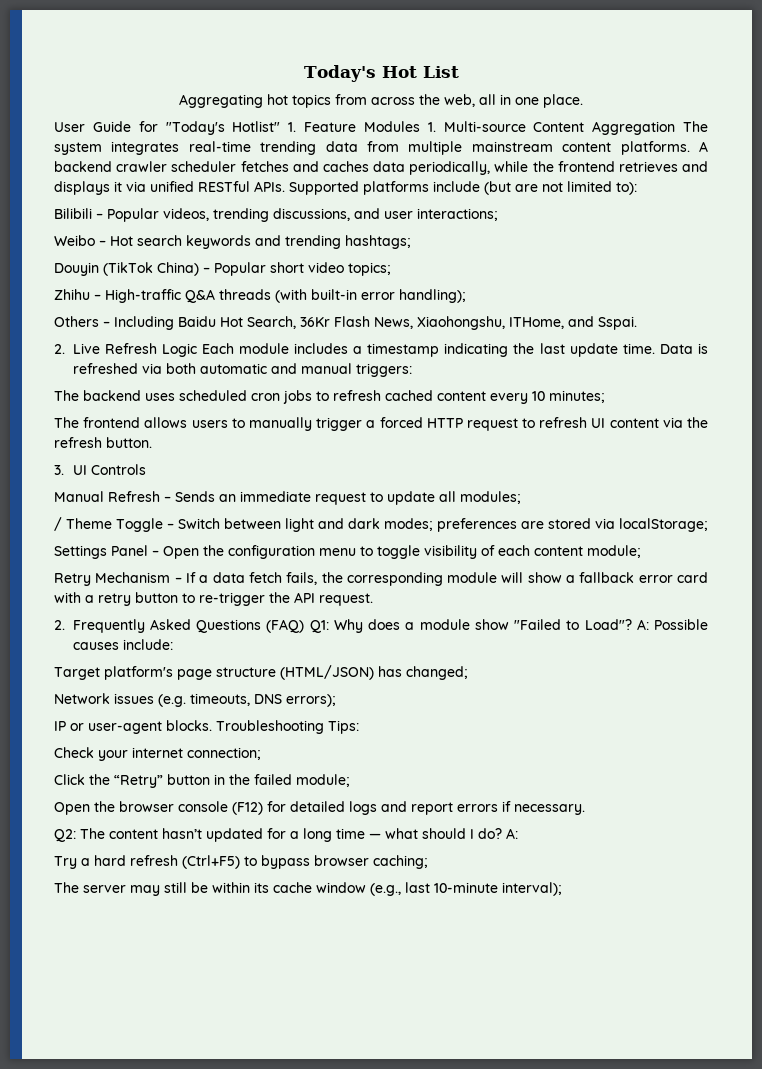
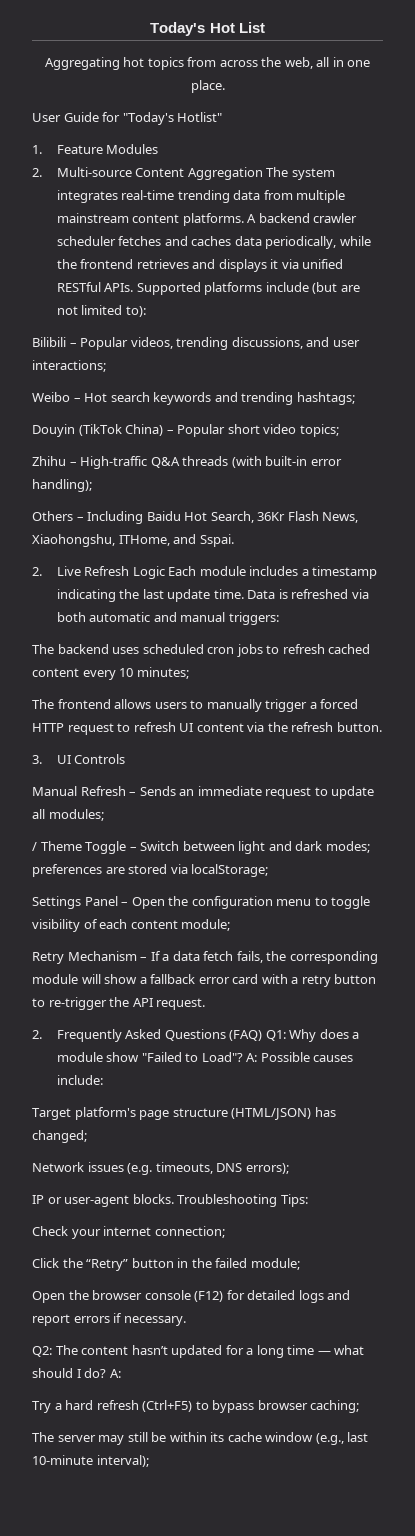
- User Guide for "Today's Hotlist" 1. Feature Modules 1. Multi-source Content Aggregation The system integrates real-time trending data from multiple mainstream content platforms.
+ User Guide for "Today's Hotlist"
+ 1. Feature Modules
+ 2. Multi-source Content Aggregation The system integrates real-time trending data from multiple mainstream content platforms.

